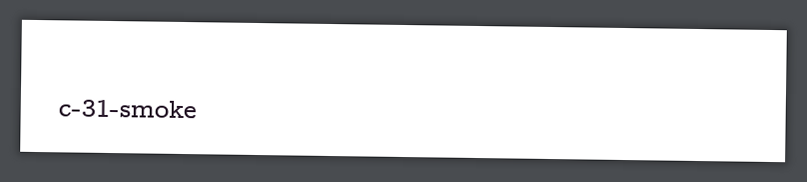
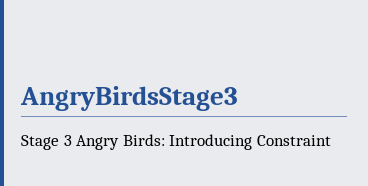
- c-31-smoke
+ AngryBirdsStage3
+ Stage 3 Angry Birds: Introducing Constraint

